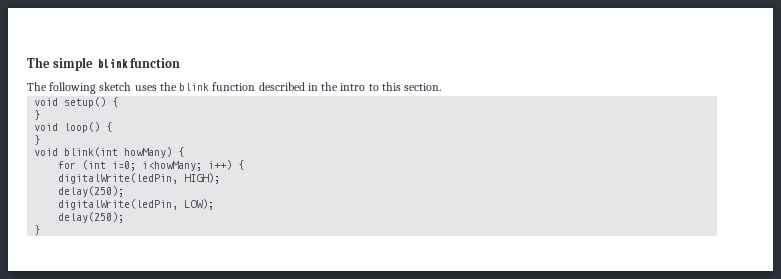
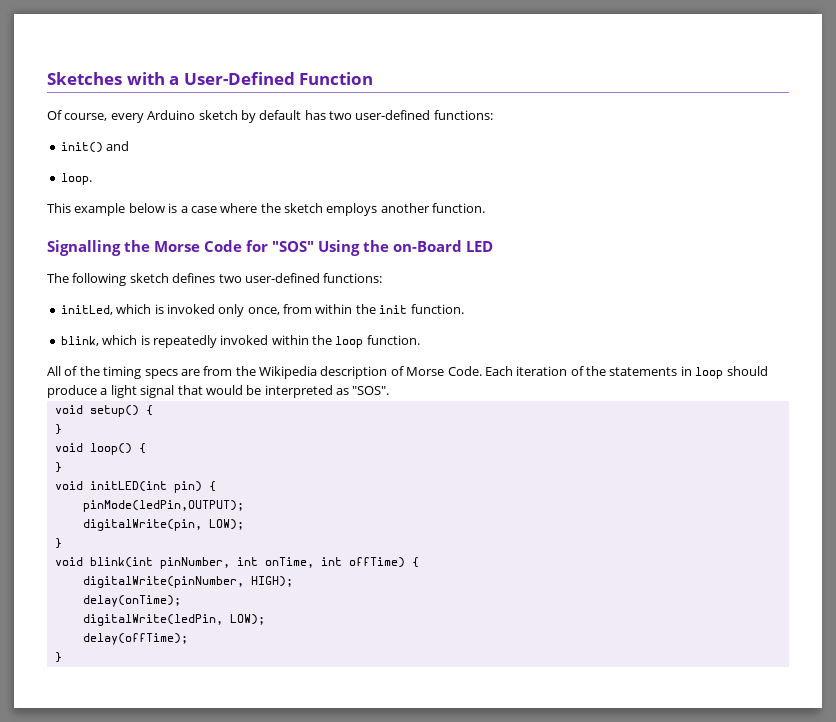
- The simple blink function
- The following sketch uses the blink function described in the intro to this section.
+ Sketches with a User-Defined Function
+ Of course, every Arduino sketch by default has two user-defined functions:
+ init() and
+ loop.
+ This example below is a case where the sketch employs another function.
+ Signalling the Morse Code for "SOS" Using the on-Board LED
+ The following sketch defines two user-defined functions:
+ initLed, which is invoked only once, from within the init function.
+ blink, which is repeatedly invoked within the loop function.
+ All of the timing specs are from the Wikipedia description of Morse Code. Each iteration of the statements in loop should produce a light signal that would be interpreted as "SOS".
- void blink(int howMany) {
- for (int i=0; i<howMany; i++) {
- digitalWrite(ledPin, HIGH);
- delay(250);
+ void initLED(int pin) {
+ pinMode(ledPin,OUTPUT);
+ digitalWrite(pin, LOW);
+ }
+ void blink(int pinNumber, int onTime, int offTime) {
+ digitalWrite(pinNumber, HIGH);
+ delay(onTime);
  digitalWrite(ledPin, LOW);
- delay(250);
+ delay(offTime);

